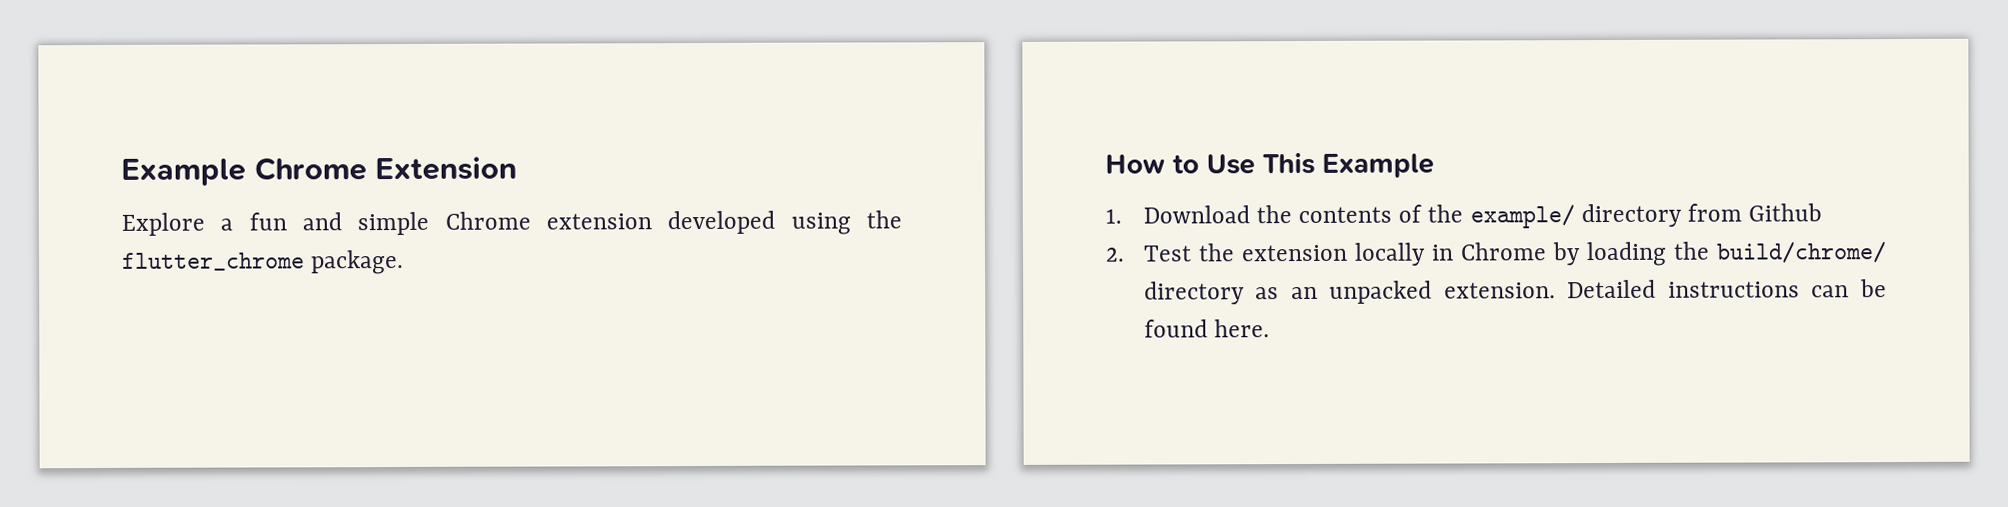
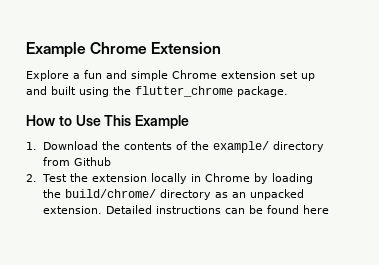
- Explore a fun and simple Chrome extension developed using the flutter_chrome package.
+ Explore a fun and simple Chrome extension set up and built using the flutter_chrome package.
- Detailed instructions can be found here.
+ Detailed instructions can be found here

